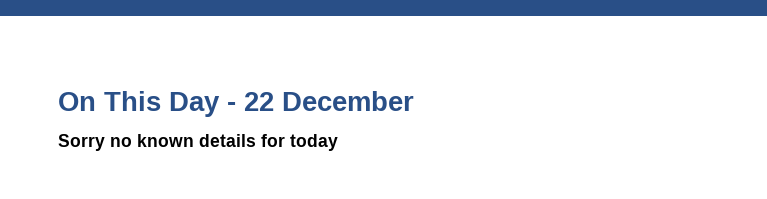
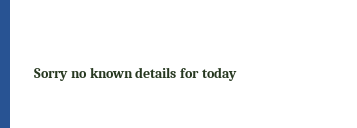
- On This Day - 22 December

